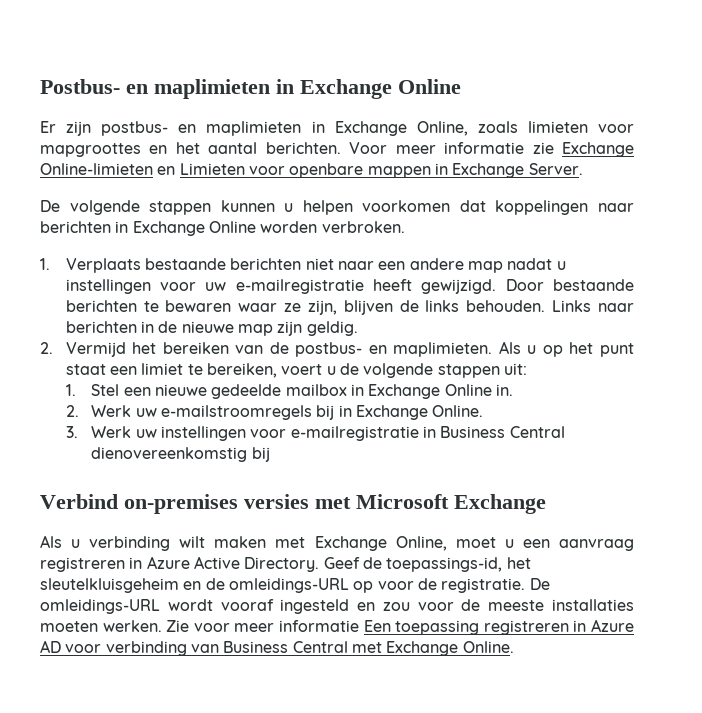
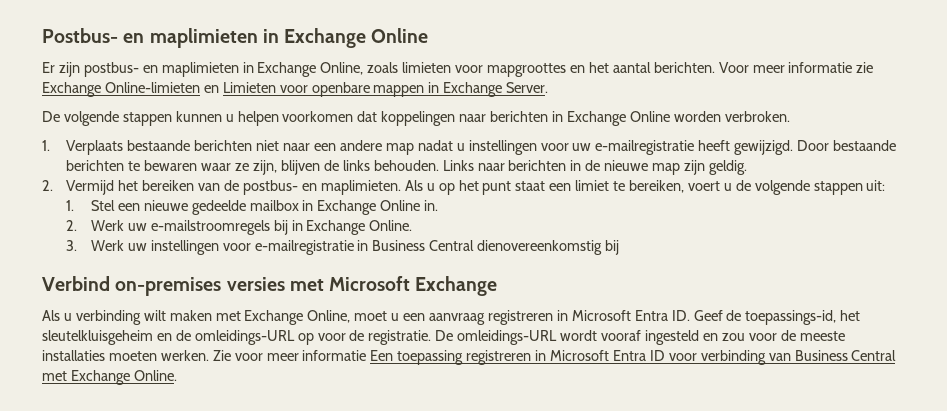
- Als u verbinding wilt maken met Exchange Online, moet u een aanvraag registreren in Azure Active Directory. Geef de toepassings-id, het sleutelkluisgeheim en de omleidings-URL op voor de registratie.
+ Als u verbinding wilt maken met Exchange Online, moet u een aanvraag registreren in Microsoft Entra ID. Geef de toepassings-id, het sleutelkluisgeheim en de omleidings-URL op voor de registratie.
- Zie voor meer informatie Een toepassing registreren in Azure AD voor verbinding van Business Central met Exchange Online.
+ Zie voor meer informatie Een toepassing registreren in Microsoft Entra ID voor verbinding van Business Central met Exchange Online.

